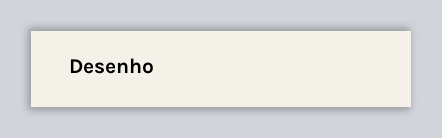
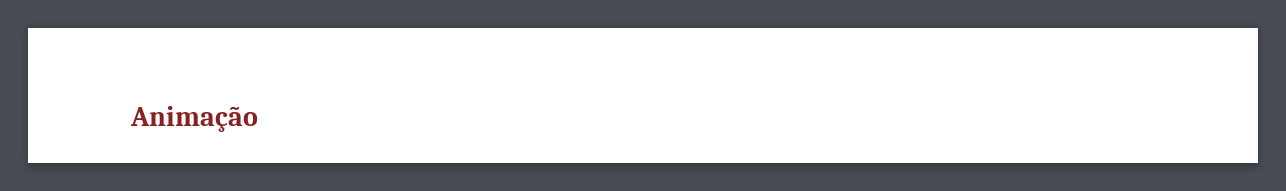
- Desenho
+ Animação

